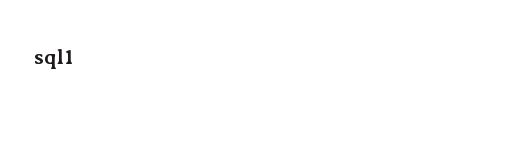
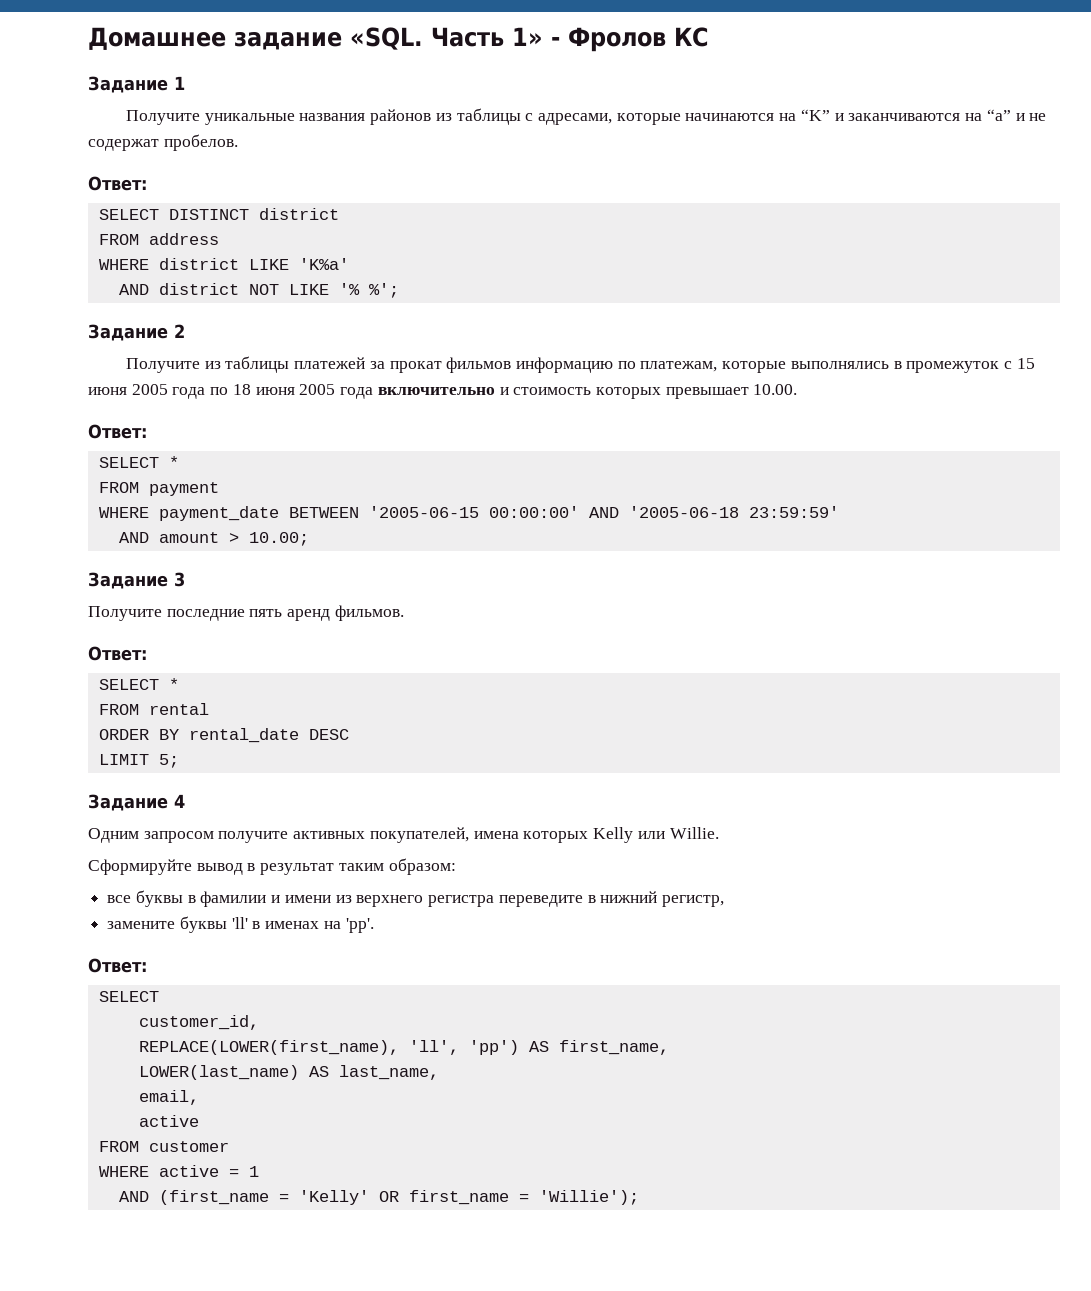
- sql1
+ Домашнее задание «SQL. Часть 1» - Фролов КС
+ Задание 1
+ Получите уникальные названия районов из таблицы с адресами, которые начинаются на “K” и заканчиваются на “a” и не содержат пробелов.
+ Ответ:
+ SELECT DISTINCT district
+ FROM address
+ WHERE district LIKE 'K%a'
+ AND district NOT LIKE '% %';
+ Задание 2
+ Получите из таблицы платежей за прокат фильмов информацию по платежам, которые выполнялись в промежуток с 15 июня 2005 года по 18 июня 2005 года включительно и стоимость которых превышает 10.00.
+ Ответ:
+ SELECT *
+ FROM payment
+ WHERE payment_date BETWEEN '2005-06-15 00:00:00' AND '2005-06-18 23:59:59'
+ AND amount > 10.00;
+ Задание 3
+ Получите последние пять аренд фильмов.
+ Ответ:
+ SELECT *
+ FROM rental
+ ORDER BY rental_date DESC
+ LIMIT 5;
+ Задание 4
+ Одним запросом получите активных покупателей, имена которых Kelly или Willie.
+ Сформируйте вывод в результат таким образом:
+ все буквы в фамилии и имени из верхнего регистра переведите в нижний регистр,
+ замените буквы 'll' в именах на 'pp'.
+ Ответ:
+ SELECT
+ customer_id,
+ REPLACE(LOWER(first_name), 'll', 'pp') AS first_name,
+ LOWER(last_name) AS last_name,
+ email,
+ active
+ FROM customer
+ WHERE active = 1
+ AND (first_name = 'Kelly' OR first_name = 'Willie');

